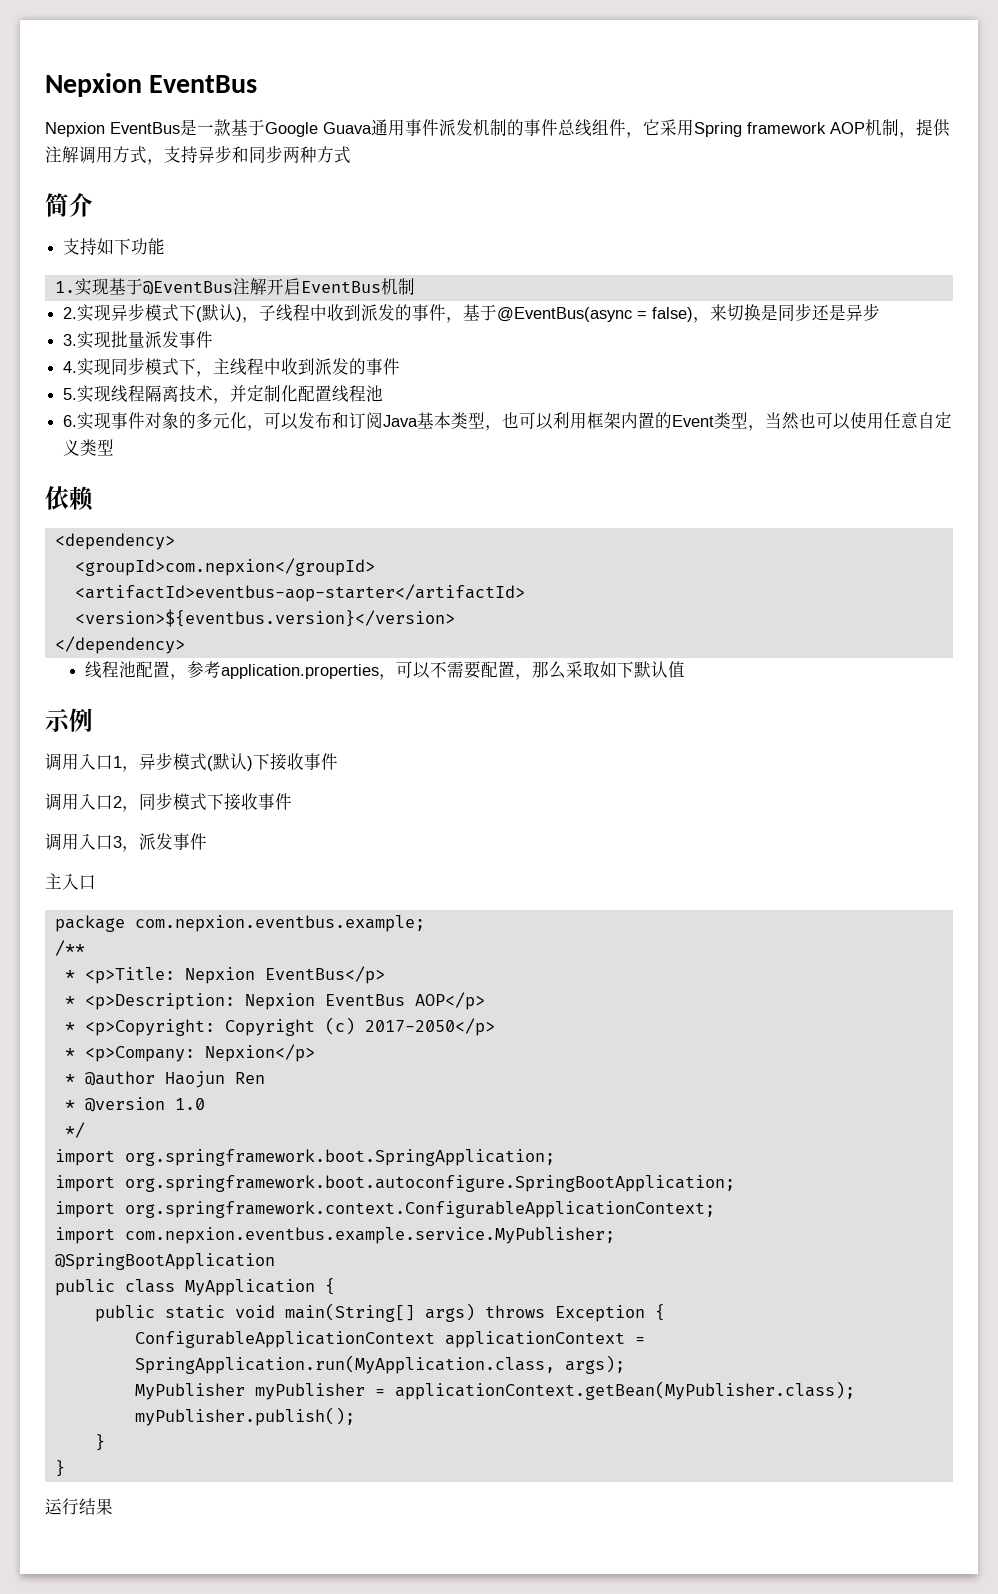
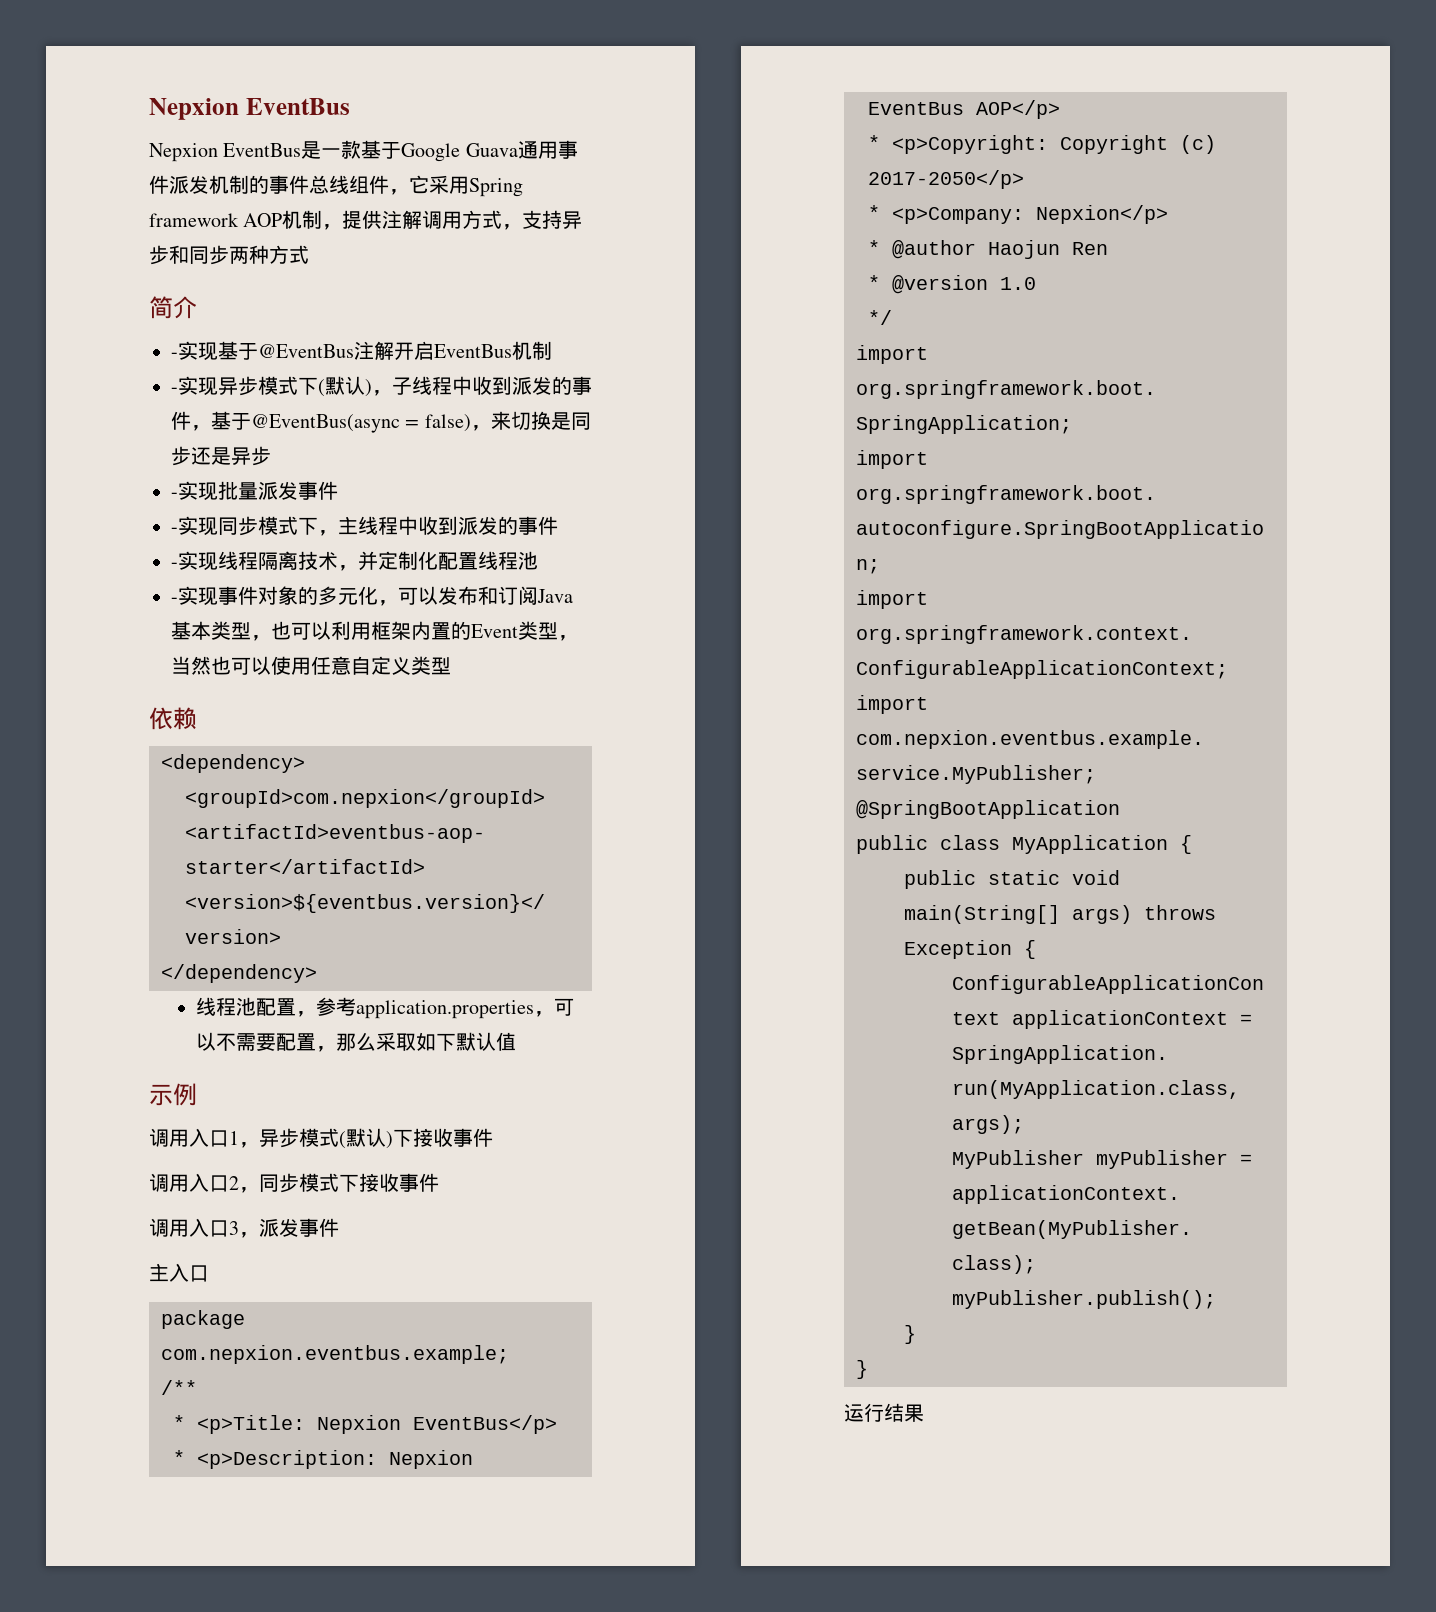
- 支持如下功能
- 1.实现基于@EventBus注解开启EventBus机制
+ -实现基于@EventBus注解开启EventBus机制
- 2.实现异步模式下(默认)，子线程中收到派发的事件，基于@EventBus(async = false)，来切换是同步还是异步
+ -实现异步模式下(默认)，子线程中收到派发的事件，基于@EventBus(async = false)，来切换是同步还是异步
- 3.实现批量派发事件
+ -实现批量派发事件
- 4.实现同步模式下，主线程中收到派发的事件
+ -实现同步模式下，主线程中收到派发的事件
- 5.实现线程隔离技术，并定制化配置线程池
+ -实现线程隔离技术，并定制化配置线程池
- 6.实现事件对象的多元化，可以发布和订阅Java基本类型，也可以利用框架内置的Event类型，当然也可以使用任意自定义类型
+ -实现事件对象的多元化，可以发布和订阅Java基本类型，也可以利用框架内置的Event类型，当然也可以使用任意自定义类型

